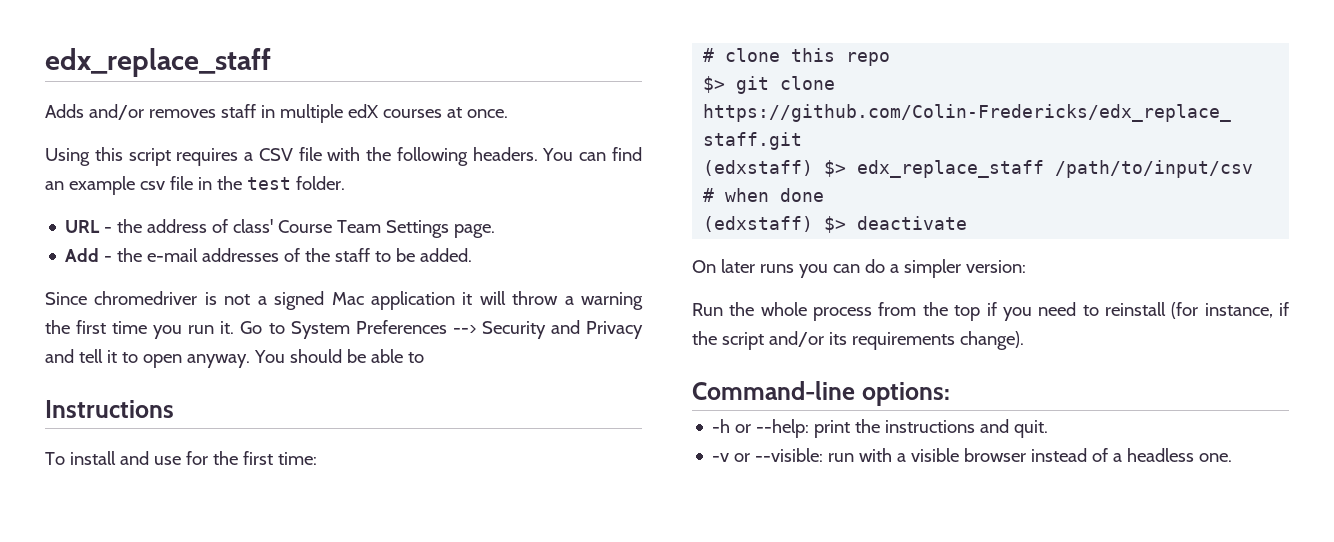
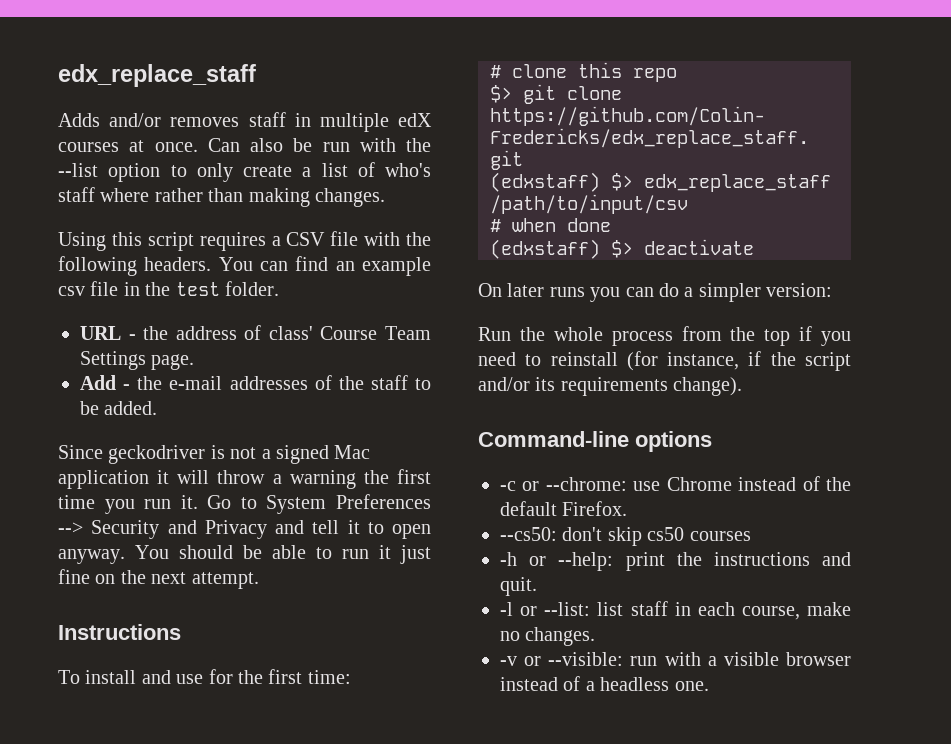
+ Can also be run with the --list option to only create a list of who's staff where rather than making changes.
- Since chromedriver is not a signed Mac application it will throw a warning the first time you run it.
+ Since geckodriver is not a signed Mac application it will throw a warning the first time you run it.
- You should be able to
+ You should be able to run it just fine on the next attempt.
- Command-line options:
+ Command-line options
+ -c or --chrome: use Chrome instead of the default Firefox.
+ --cs50: don't skip cs50 courses
+ -l or --list: list staff in each course, make no changes.

